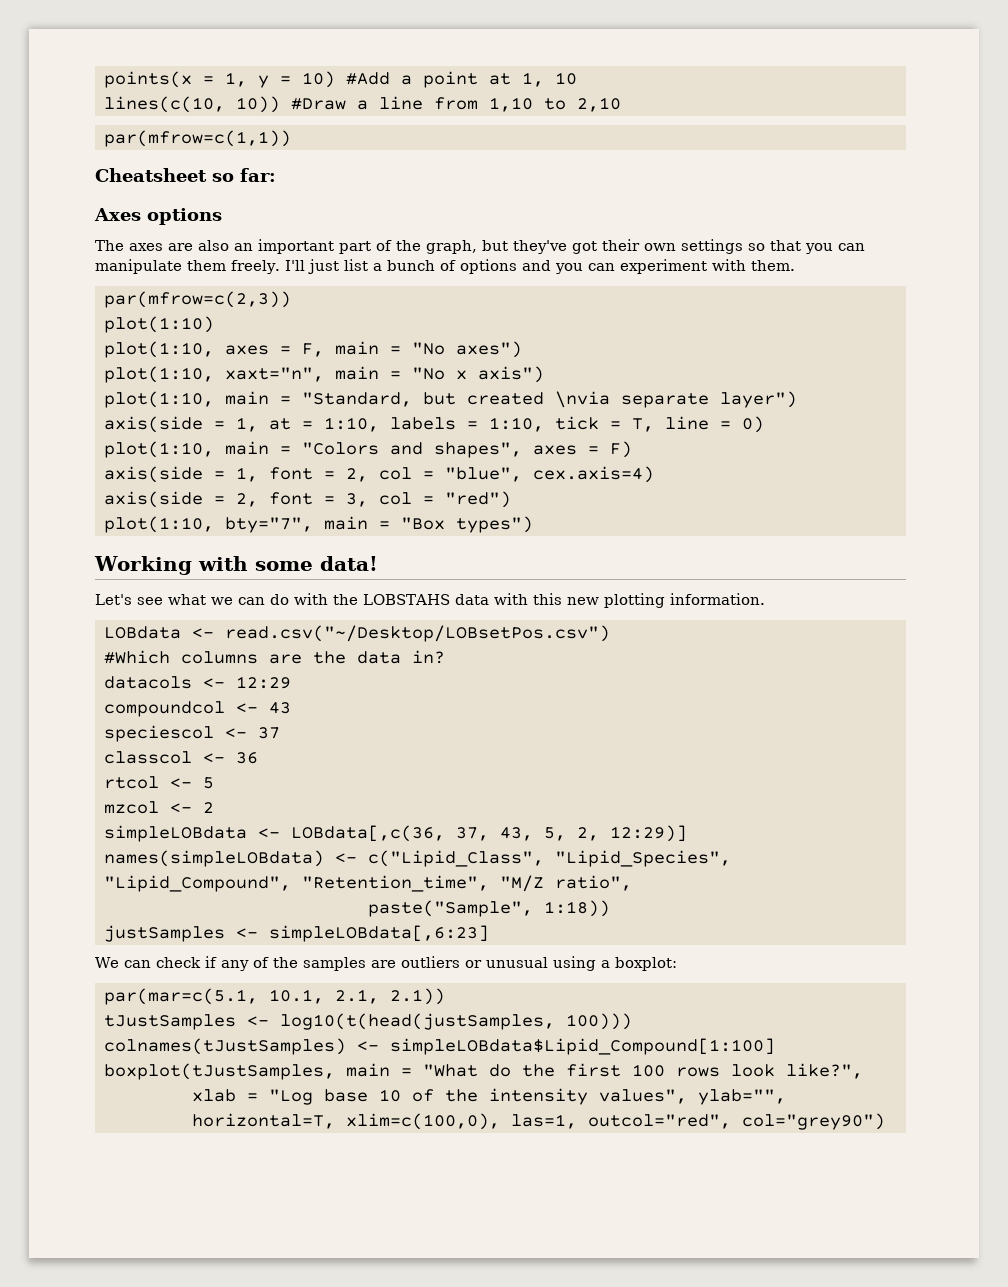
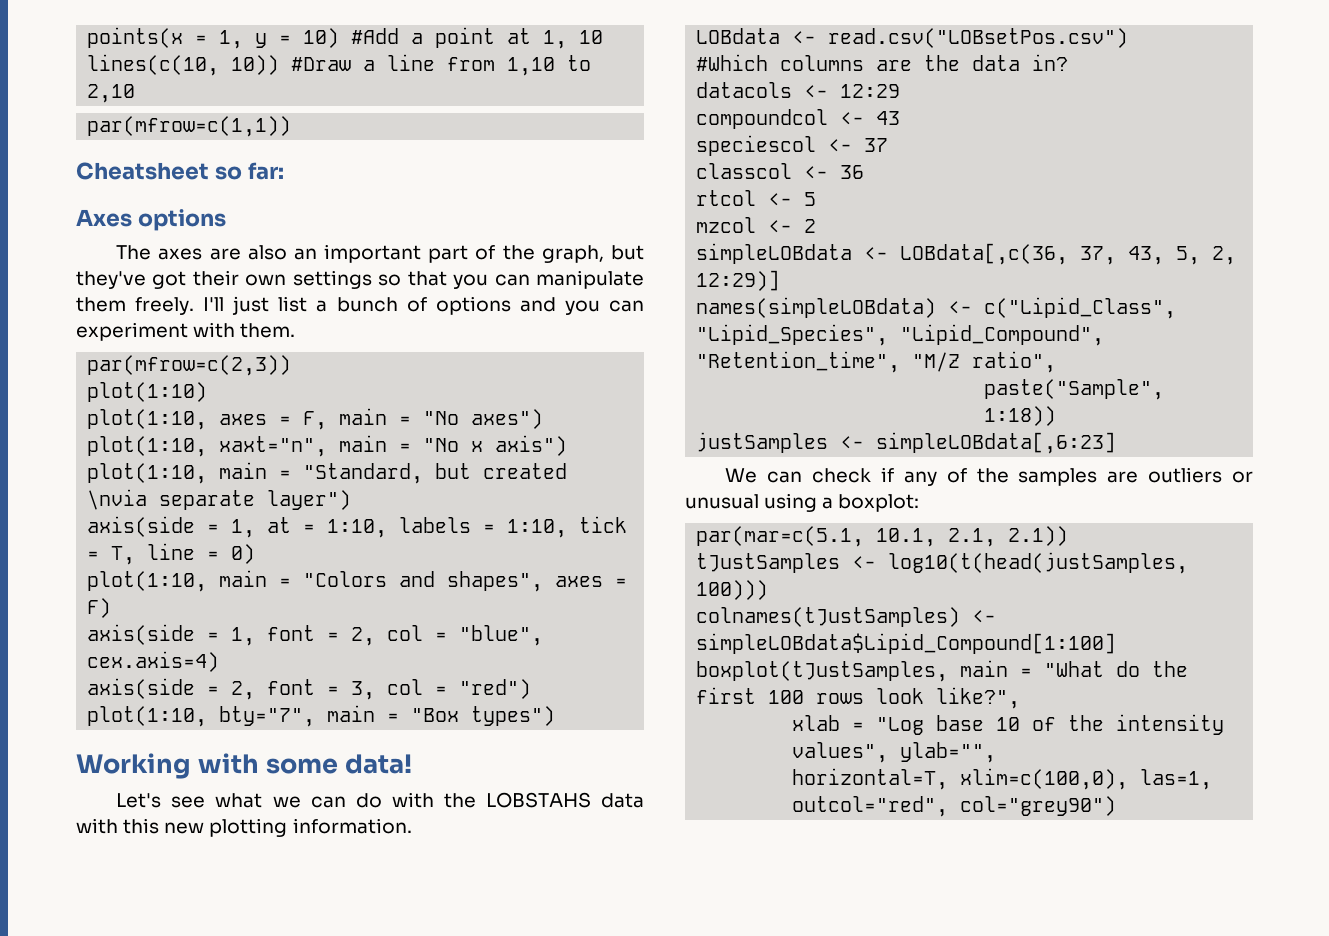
- LOBdata <- read.csv("~/Desktop/LOBsetPos.csv")
+ LOBdata <- read.csv("LOBsetPos.csv")

